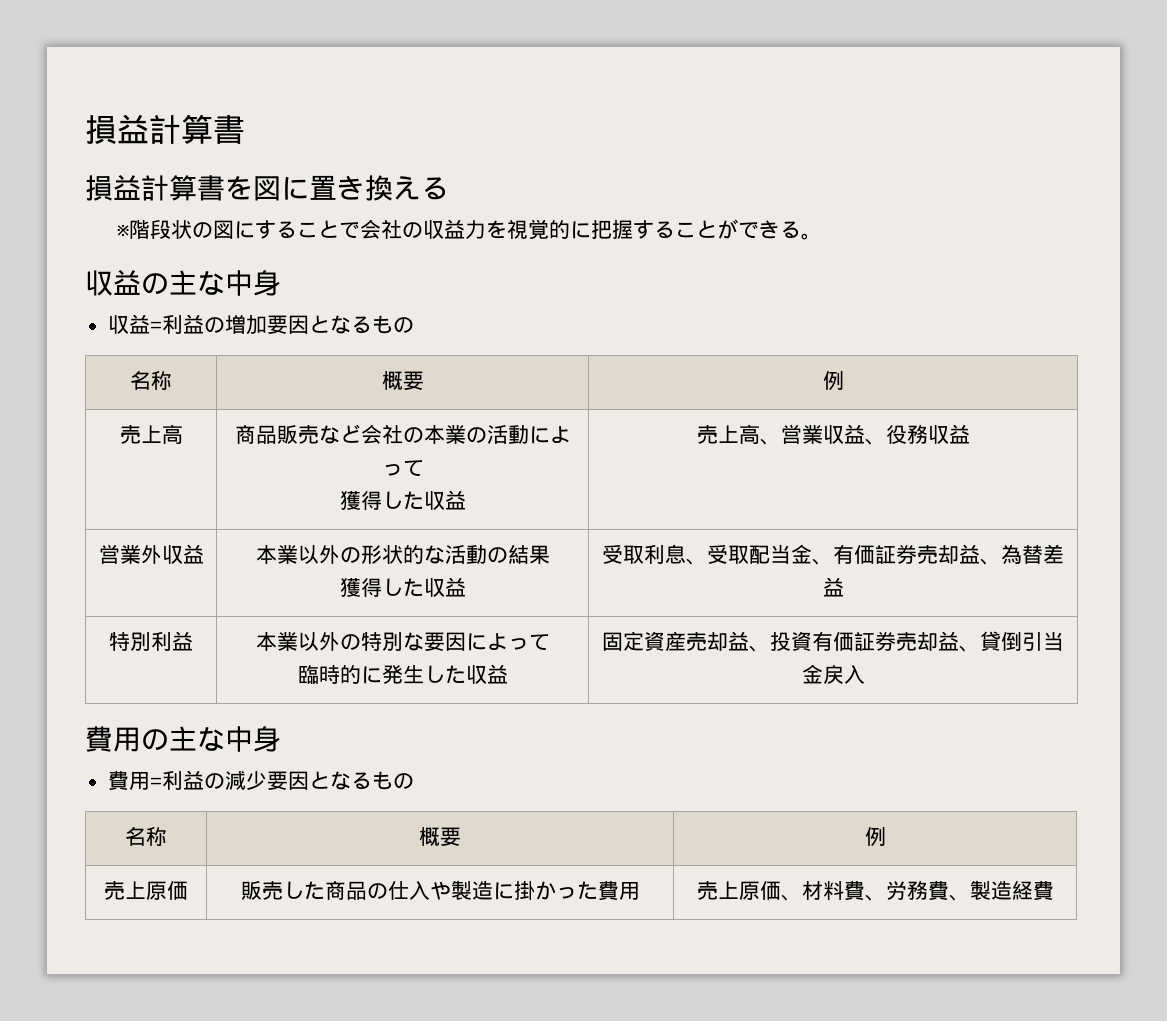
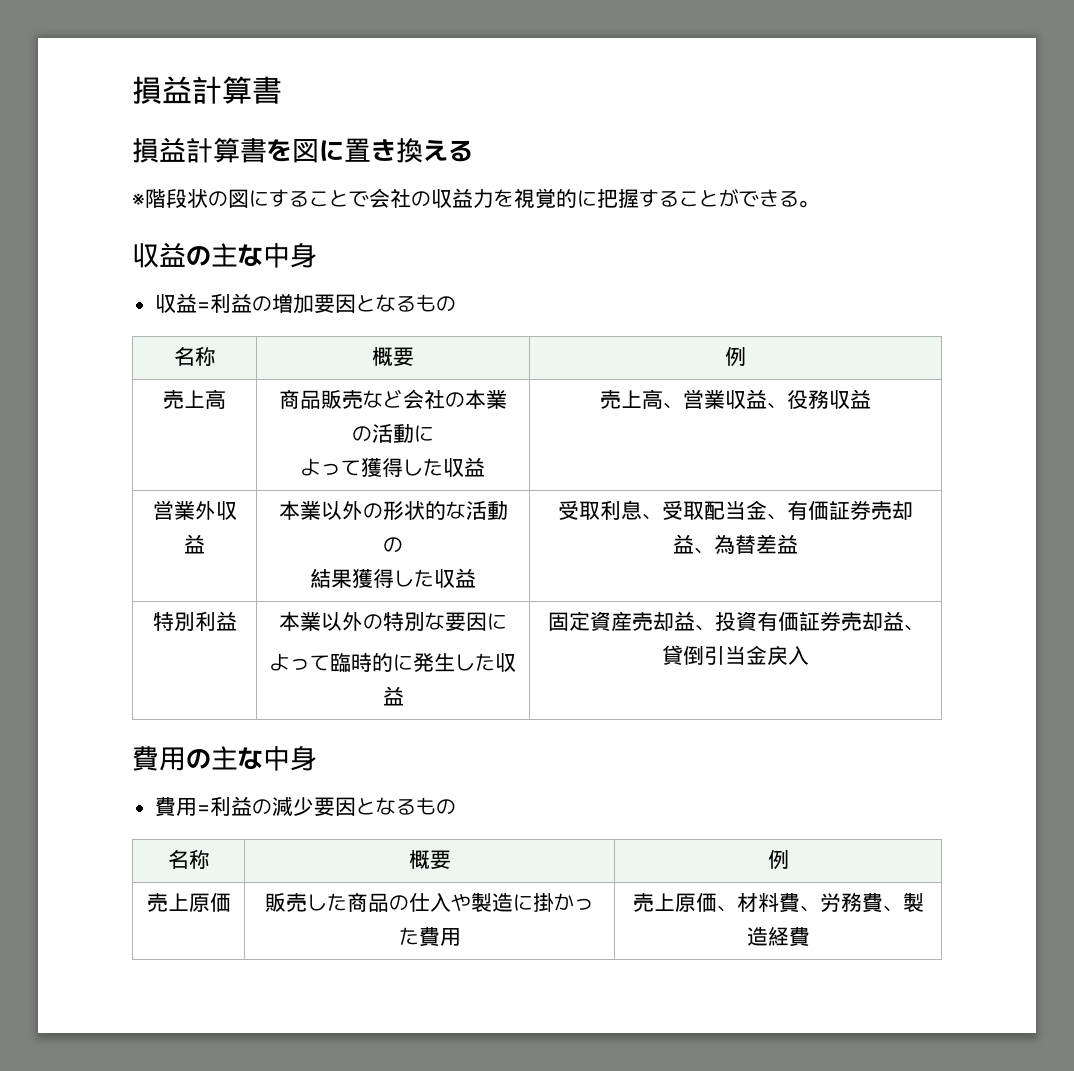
- 売上高 | 商品販売など会社の本業の活動によって
- 獲得した収益 | 売上高、営業収益、役務収益
+ 売上高 | 商品販売など会社の本業の活動に
+ よって獲得した収益 | 売上高、営業収益、役務収益
- 営業外収益 | 本業以外の形状的な活動の結果
- 獲得した収益 | 受取利息、受取配当金、有価証券売却益、為替差益
+ 営業外収益 | 本業以外の形状的な活動の
+ 結果獲得した収益 | 受取利息、受取配当金、有価証券売却益、為替差益
- 特別利益 | 本業以外の特別な要因によって
- 臨時的に発生した収益 | 固定資産売却益、投資有価証券売却益、貸倒引当金戻入
+ 特別利益 | 本業以外の特別な要因に
+ よって臨時的に発生した収益 | 固定資産売却益、投資有価証券売却益、貸倒引当金戻入

